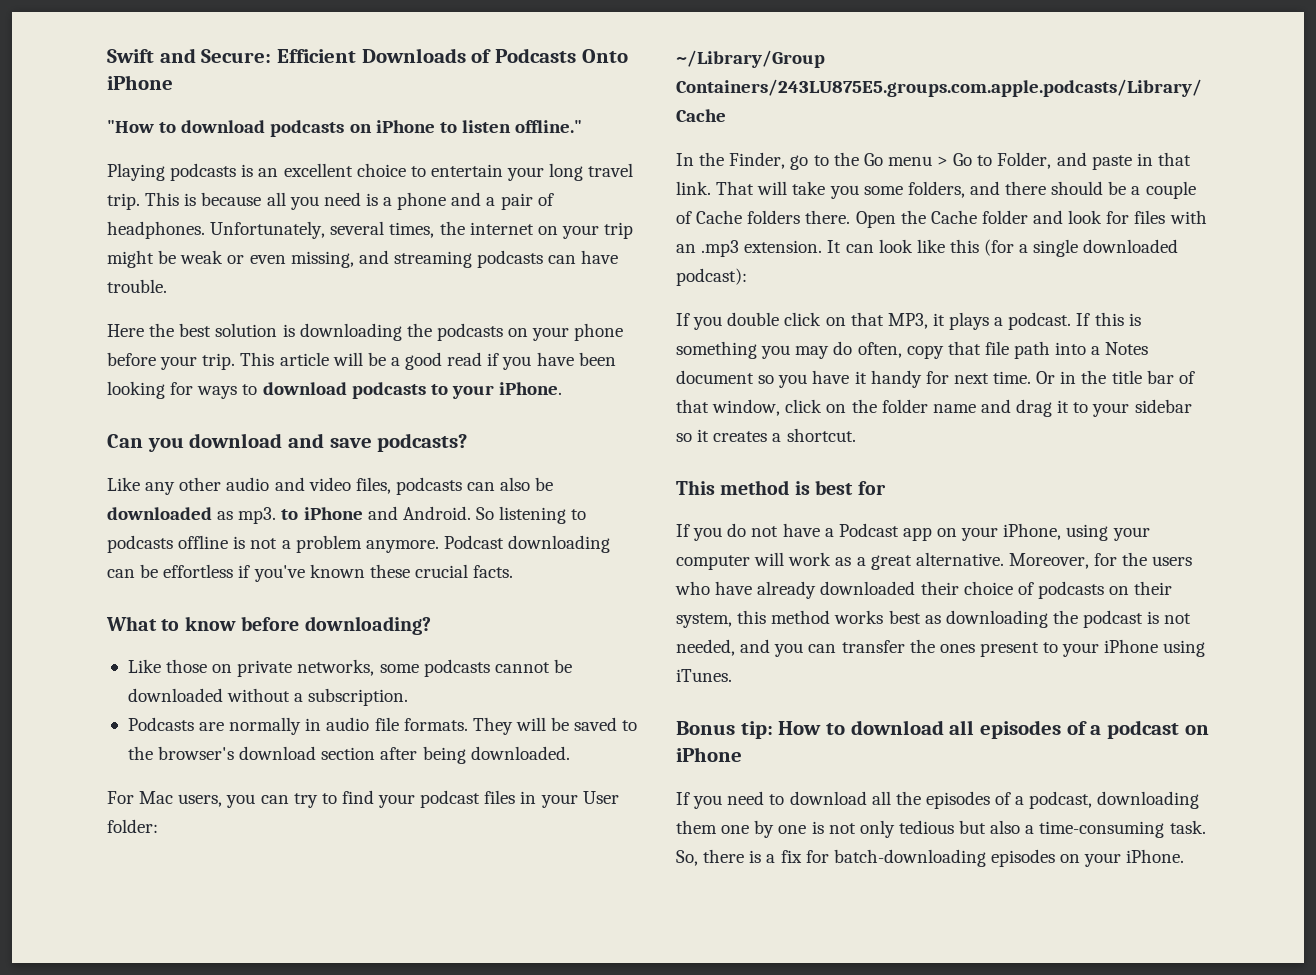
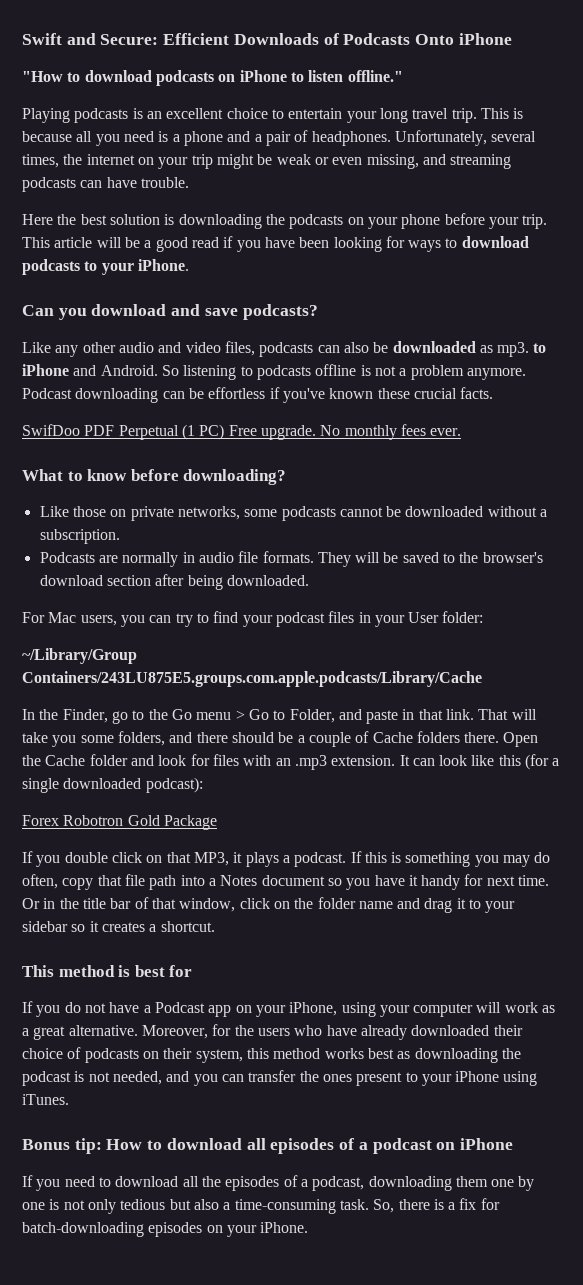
+ SwifDoo PDF Perpetual (1 PC) Free upgrade. No monthly fees ever.
+ Forex Robotron Gold Package

